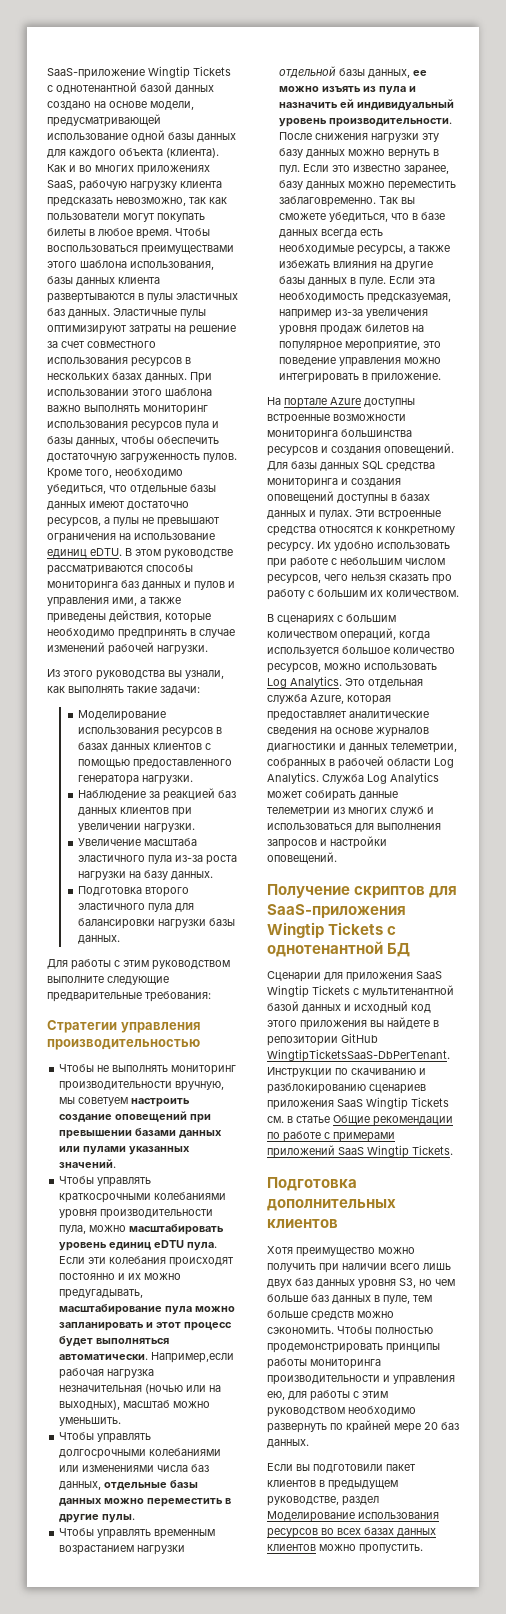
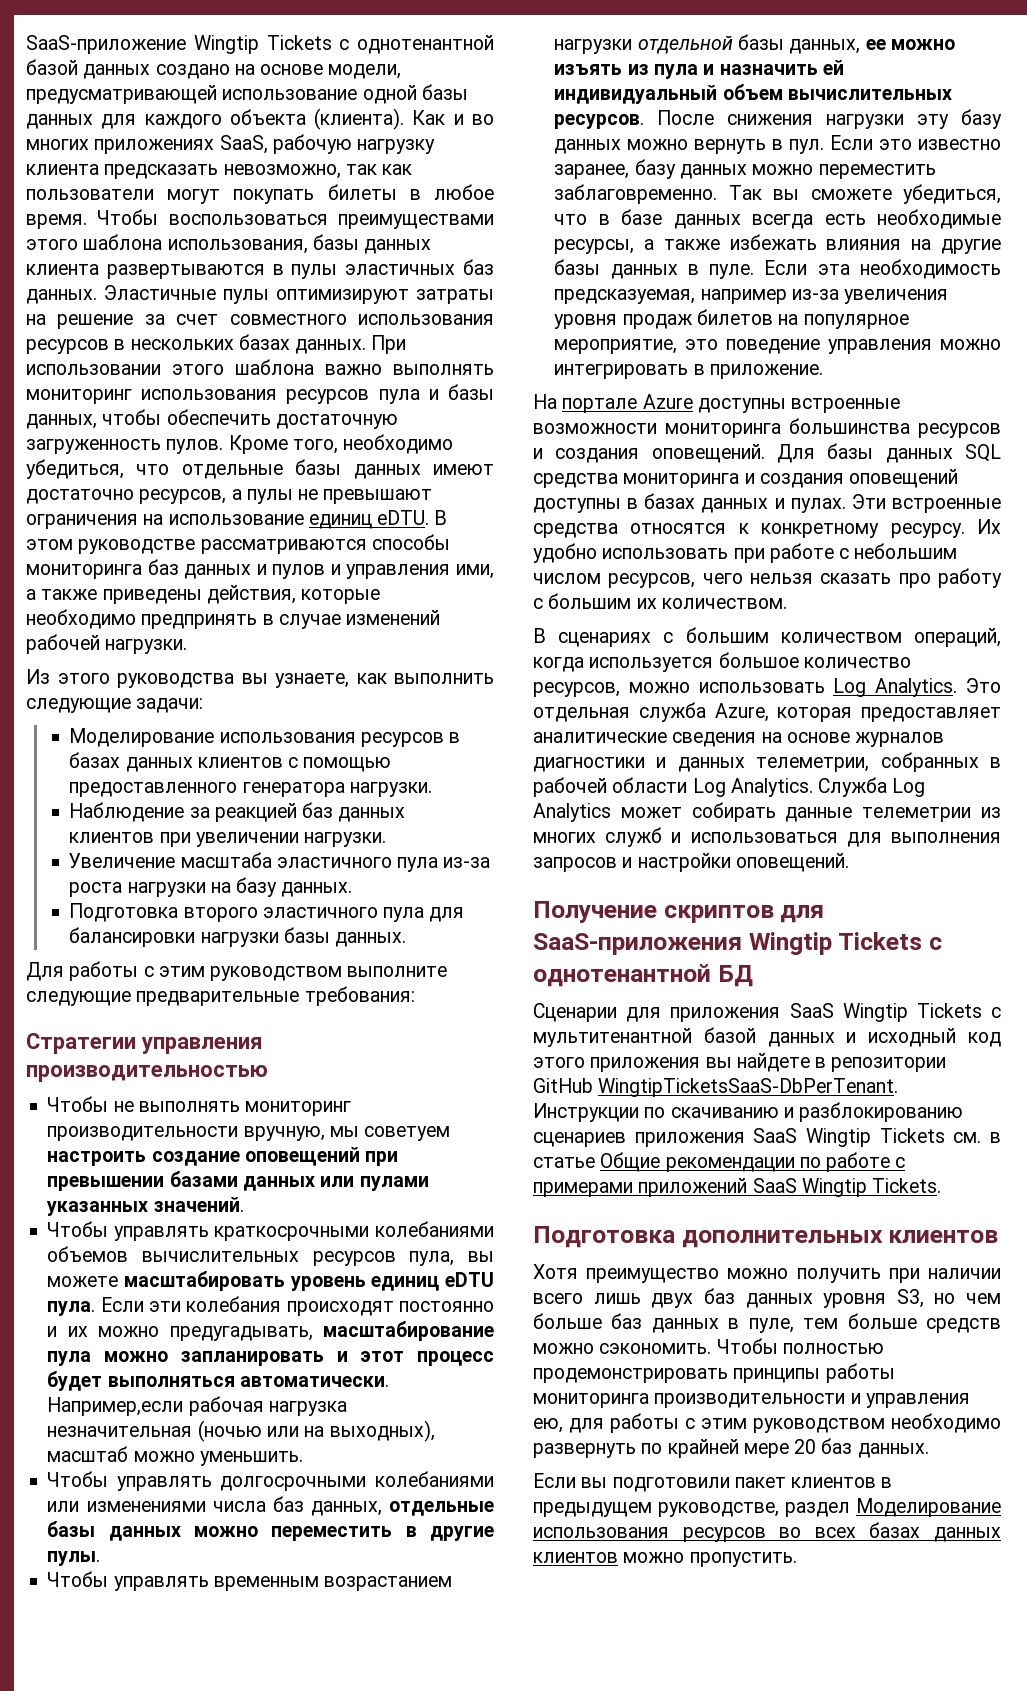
- Из этого руководства вы узнали, как выполнять такие задачи:
+ Из этого руководства вы узнаете, как выполнить следующие задачи:
- Чтобы управлять краткосрочными колебаниями уровня производительности пула, можно масштабировать уровень единиц eDTU пула.
+ Чтобы управлять краткосрочными колебаниями объемов вычислительных ресурсов пула, вы можете масштабировать уровень единиц eDTU пула.
- Чтобы управлять временным возрастанием нагрузки отдельной базы данных, ее можно изъять из пула и назначить ей индивидуальный уровень производительности.
+ Чтобы управлять временным возрастанием нагрузки отдельной базы данных, ее можно изъять из пула и назначить ей индивидуальный объем вычислительных ресурсов.

